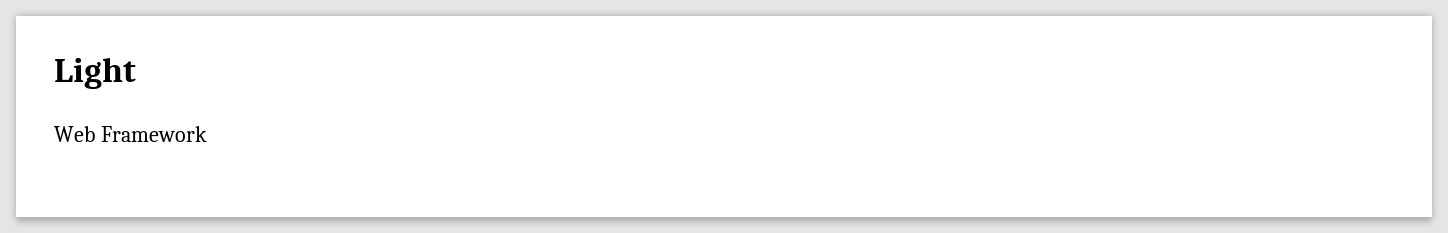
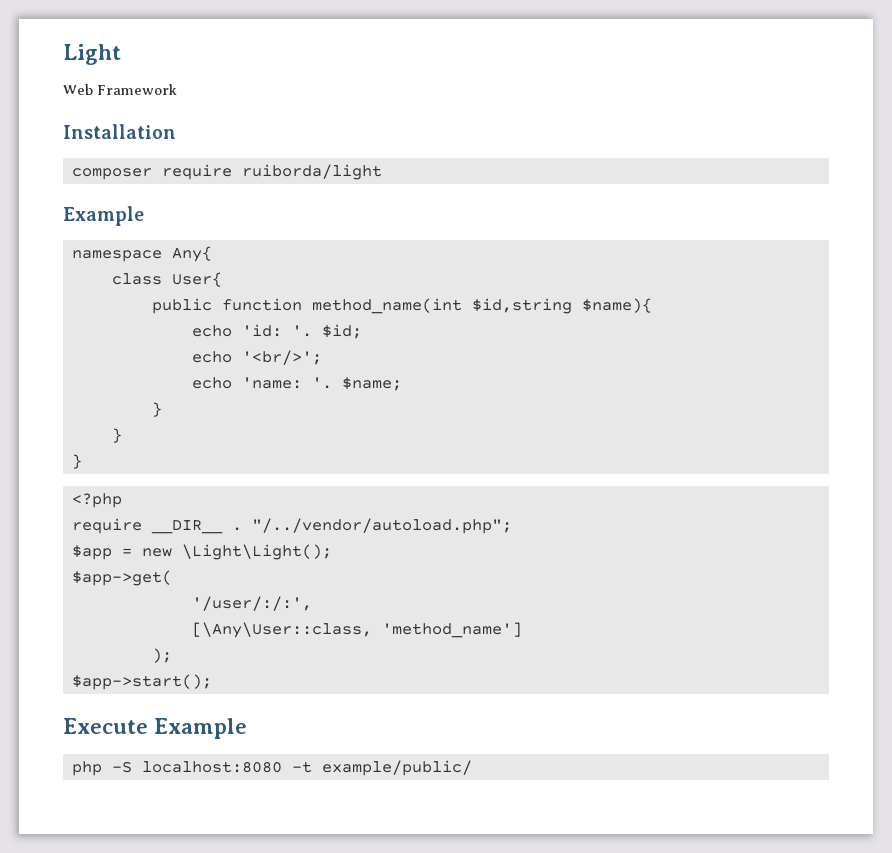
+ Installation
+ composer require ruiborda/light
+ Example
+ namespace Any{
+ class User{
+ public function method_name(int $id,string $name){
+ echo 'id: '. $id;
+ echo '<br/>';
+ echo 'name: '. $name;
+ }
+ }
+ }
+ <?php
+ require __DIR__ . "/../vendor/autoload.php";
+ $app = new \Light\Light();
+ $app->get(
+ '/user/:/:',
+ [\Any\User::class, 'method_name']
+ );
+ $app->start();
+ Execute Example
+ php -S localhost:8080 -t example/public/

